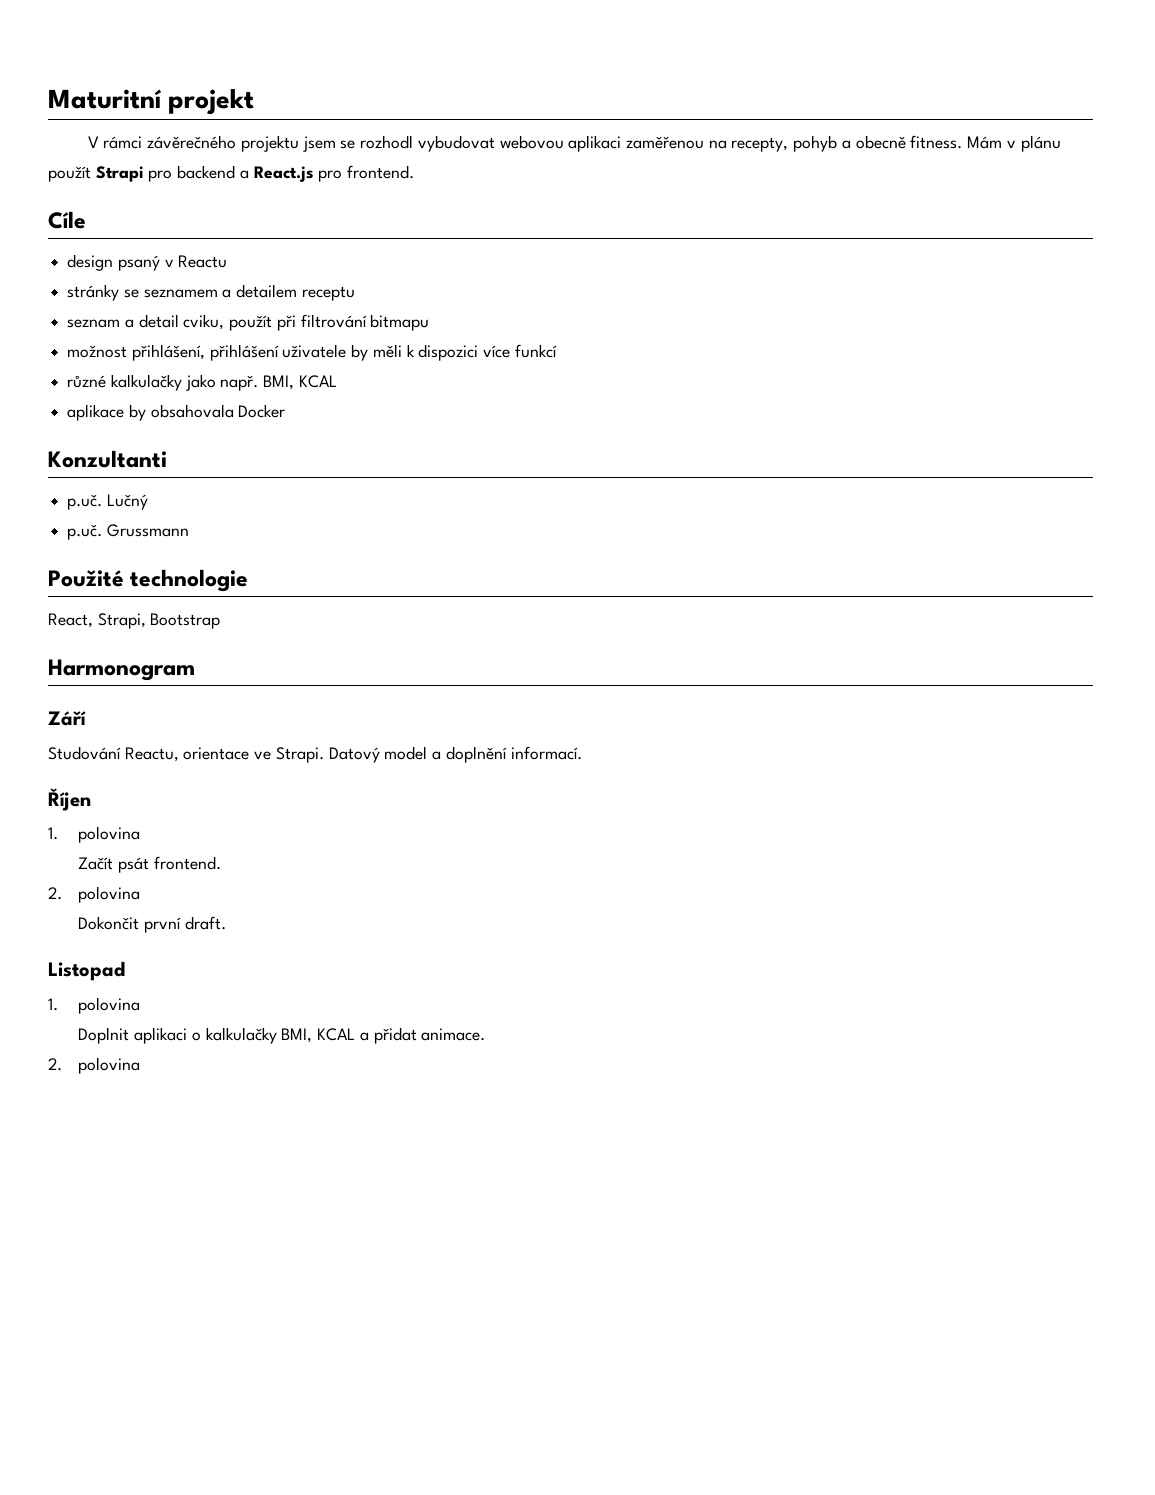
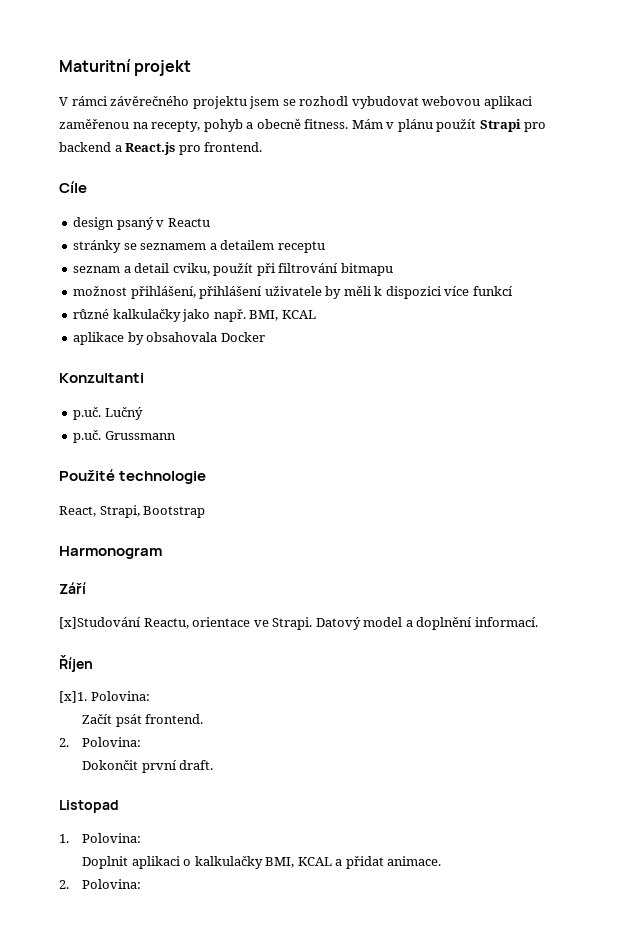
- Studování Reactu, orientace ve Strapi.
+ [x]Studování Reactu, orientace ve Strapi.
  Říjen
- 1. polovina
+ [x]1. Polovina:
  Začít psát frontend.
- 2. polovina
+ 2. Polovina:
  Listopad
- 1. polovina
+ 1. Polovina:
  Doplnit aplikaci o kalkulačky BMI, KCAL a přidat animace.
- 2. polovina
+ 2. Polovina:

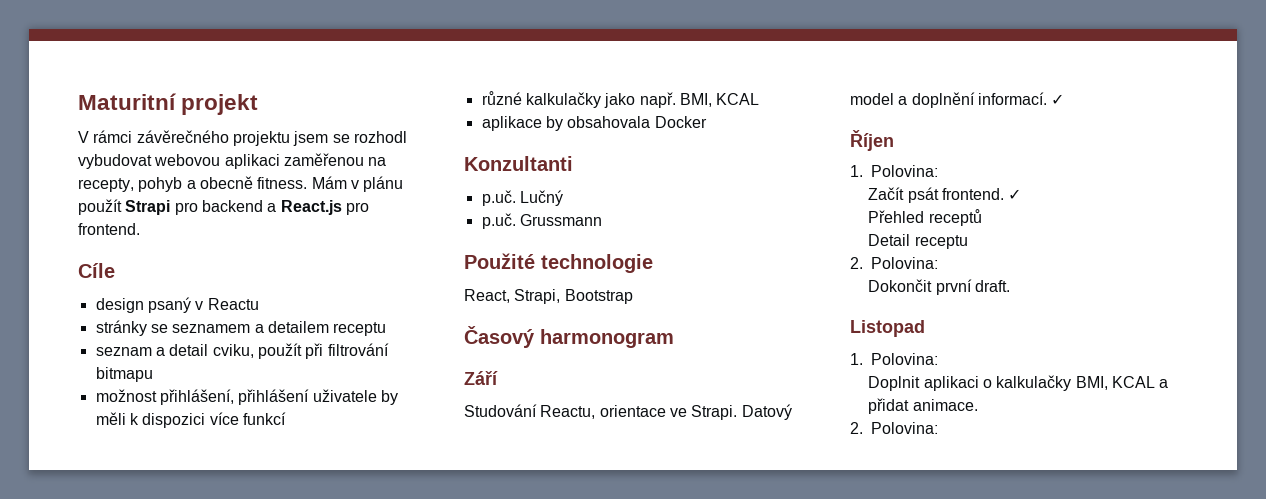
- Harmonogram
+ Časový harmonogram
- [x]Studování Reactu, orientace ve Strapi.
+ Studování Reactu, orientace ve Strapi.
- Datový model a doplnění informací.
+ Datový model a doplnění informací. ✓
  Říjen
- [x]1. Polovina:
+ 1. Polovina:
- Začít psát frontend.
+ Začít psát frontend. ✓
+ Přehled receptů
+ Detail receptu

